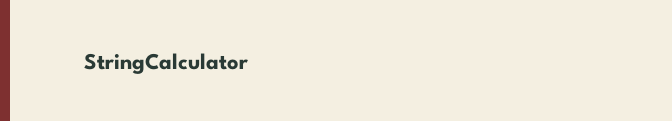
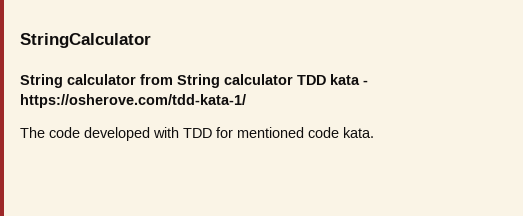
+ String calculator from String calculator TDD kata - https://osherove.com/tdd-kata-1/
+ The code developed with TDD for mentioned code kata.

